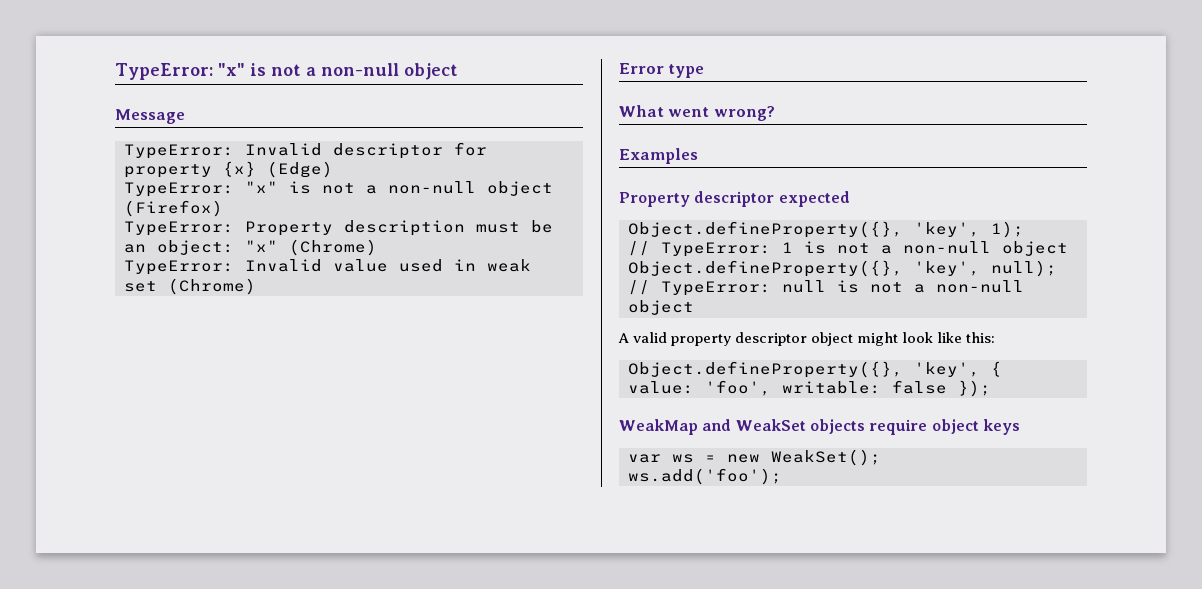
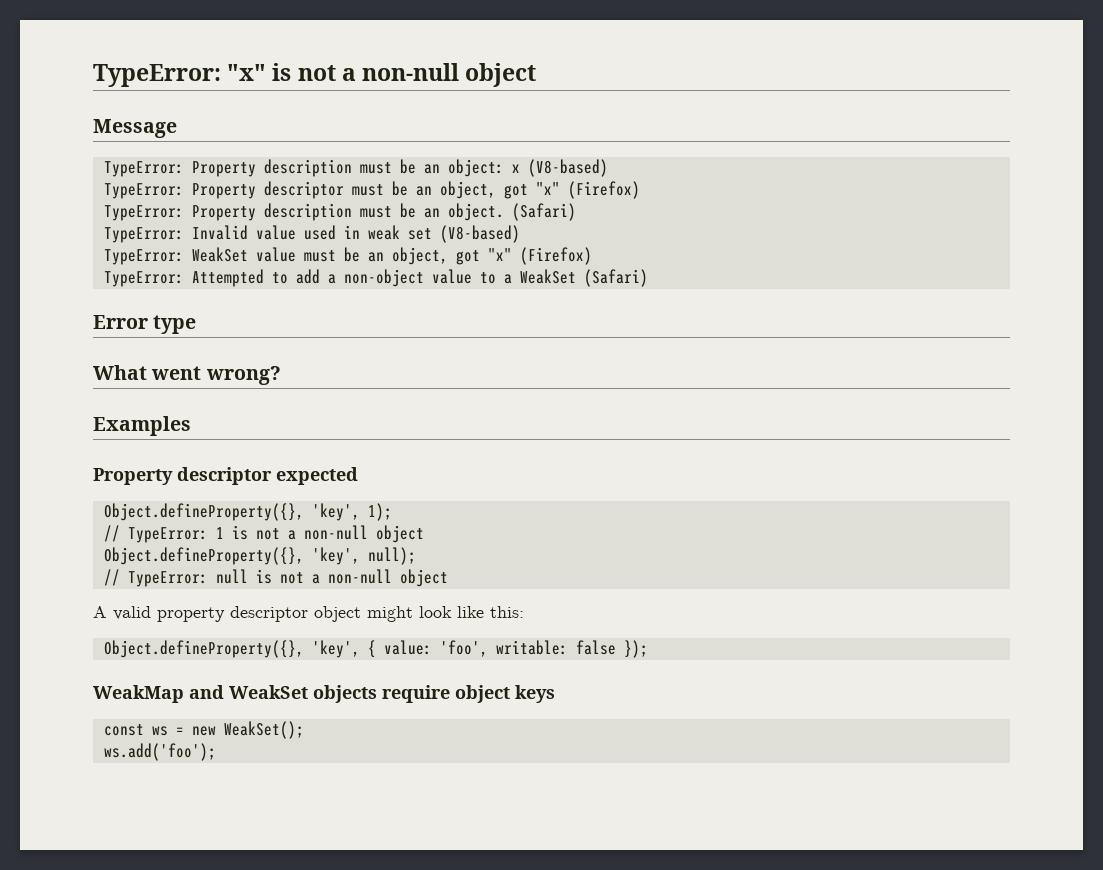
- TypeError: Invalid descriptor for property {x} (Edge)
- TypeError: "x" is not a non-null object (Firefox)
+ TypeError: Property description must be an object: x (V8-based)
+ TypeError: Property descriptor must be an object, got "x" (Firefox)
- TypeError: Property description must be an object: "x" (Chrome)
+ TypeError: Property description must be an object. (Safari)
- TypeError: Invalid value used in weak set (Chrome)
+ TypeError: Invalid value used in weak set (V8-based)
+ TypeError: WeakSet value must be an object, got "x" (Firefox)
+ TypeError: Attempted to add a non-object value to a WeakSet (Safari)
- var ws = new WeakSet();
+ const ws = new WeakSet();

